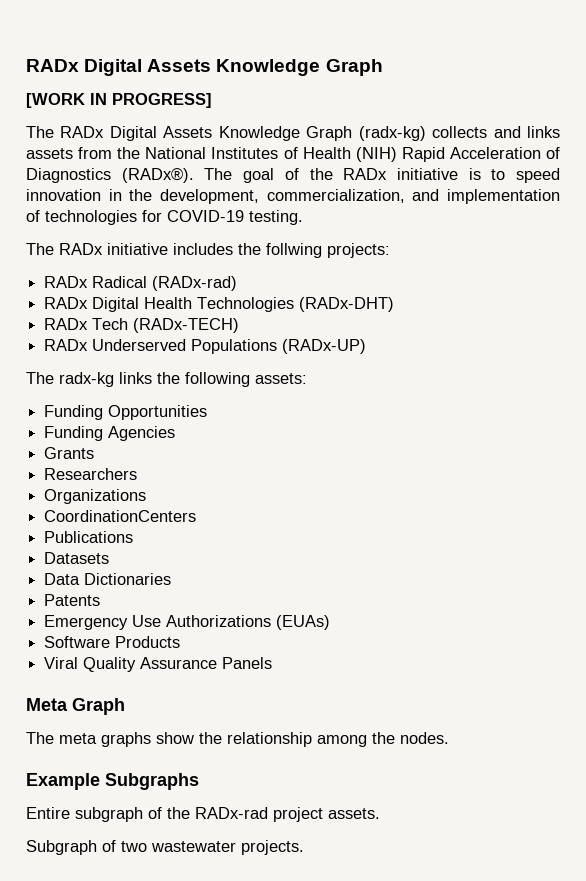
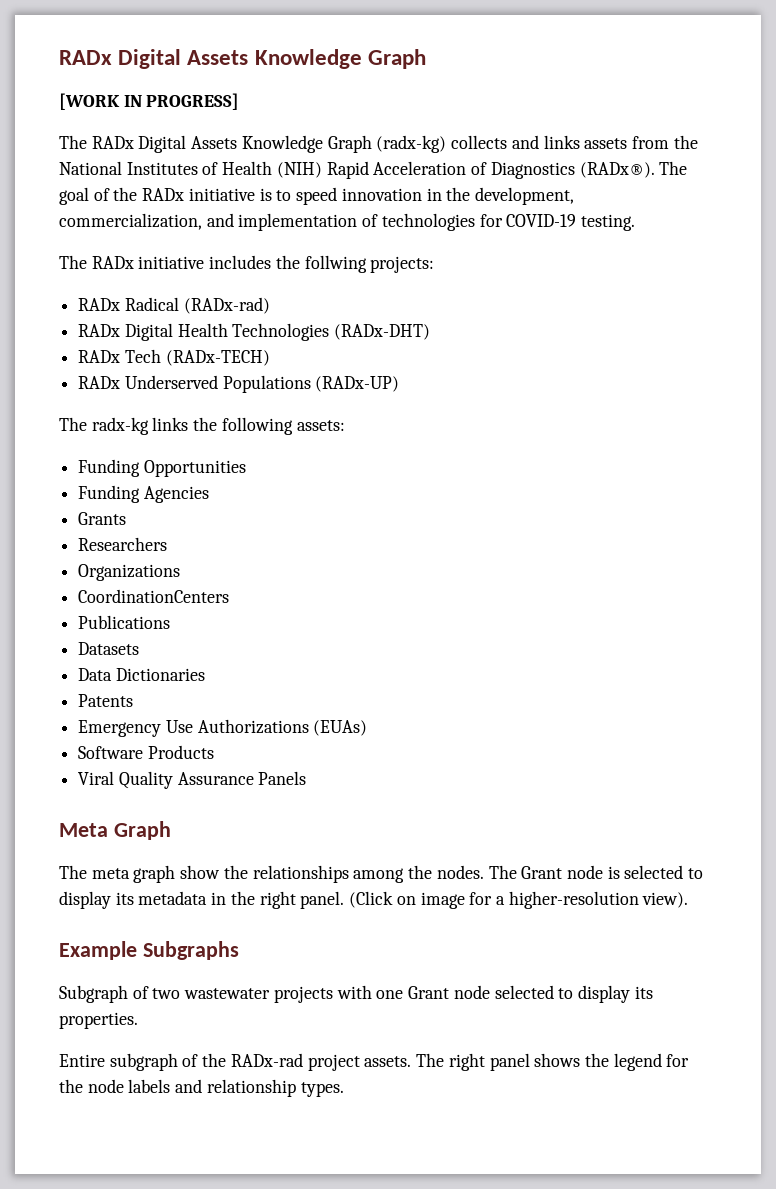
- The meta graphs show the relationship among the nodes.
+ The meta graph show the relationships among the nodes. The Grant node is selected to display its metadata in the right panel. (Click on image for a higher-resolution view).
  Example Subgraphs
+ Subgraph of two wastewater projects with one Grant node selected to display its properties.
- Entire subgraph of the RADx-rad project assets.
- Subgraph of two wastewater projects.
+ Entire subgraph of the RADx-rad project assets. The right panel shows the legend for the node labels and relationship types.

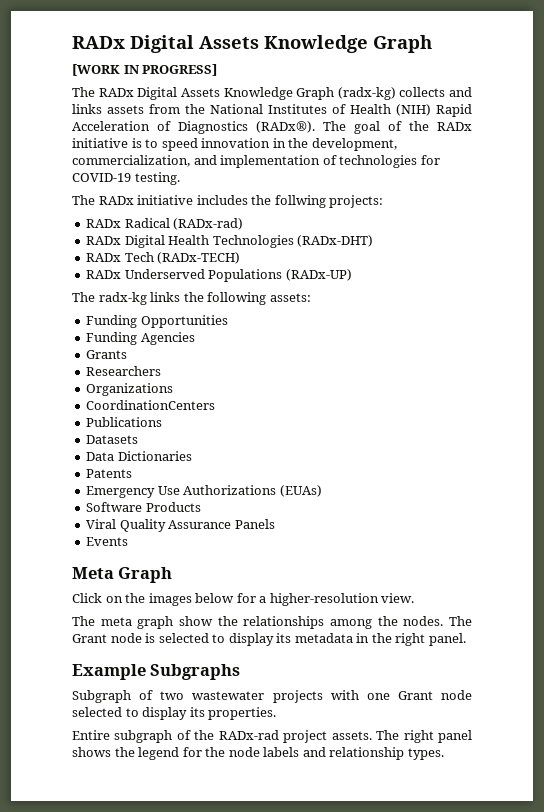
+ Events
+ Click on the images below for a higher-resolution view.
- (Click on image for a higher-resolution view).

